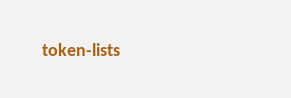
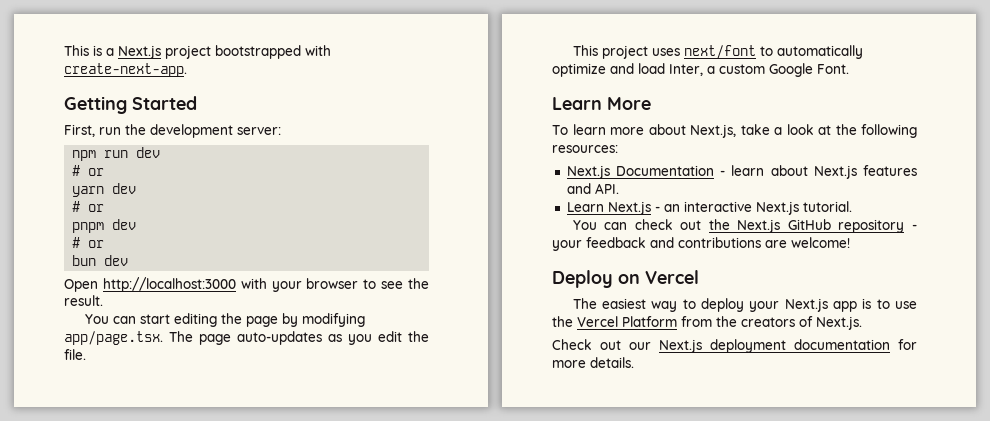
- token-lists
+ This is a Next.js project bootstrapped with create-next-app.
+ Getting Started
+ First, run the development server:
+ npm run dev
+ # or
+ yarn dev
+ # or
+ pnpm dev
+ # or
+ bun dev
+ Open http://localhost:3000 with your browser to see the result.
+ You can start editing the page by modifying app/page.tsx. The page auto-updates as you edit the file.
+ This project uses next/font to automatically optimize and load Inter, a custom Google Font.
+ Learn More
+ To learn more about Next.js, take a look at the following resources:
+ Next.js Documentation - learn about Next.js features and API.
+ Learn Next.js - an interactive Next.js tutorial.
+ You can check out the Next.js GitHub repository - your feedback and contributions are welcome!
+ Deploy on Vercel
+ The easiest way to deploy your Next.js app is to use the Vercel Platform from the creators of Next.js.
+ Check out our Next.js deployment documentation for more details.

